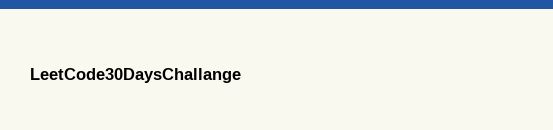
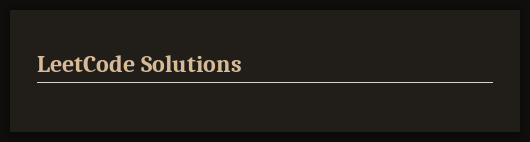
- LeetCode30DaysChallange
+ LeetCode Solutions

